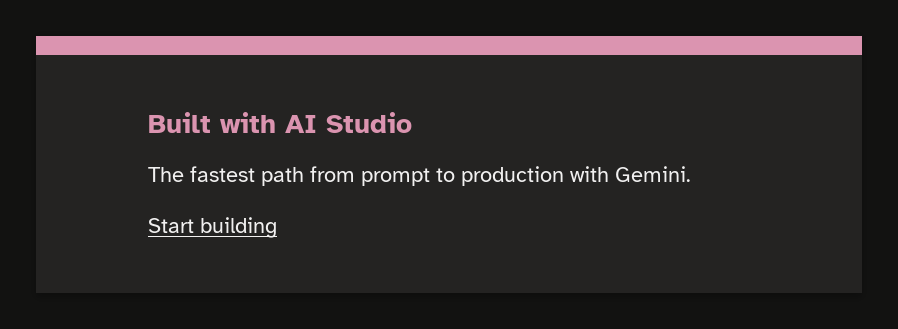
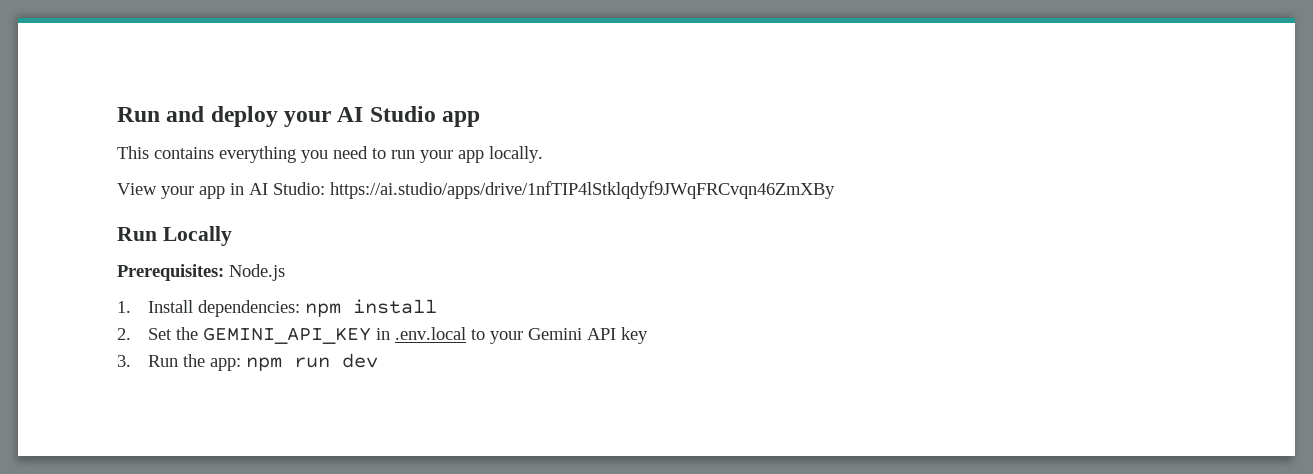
- Built with AI Studio
- The fastest path from prompt to production with Gemini.
- Start building
+ Run and deploy your AI Studio app
+ This contains everything you need to run your app locally.
+ View your app in AI Studio: https://ai.studio/apps/drive/1nfTIP4lStklqdyf9JWqFRCvqn46ZmXBy
+ Run Locally
+ Prerequisites: Node.js
+ 1. Install dependencies: npm install
+ 2. Set the GEMINI_API_KEY in .env.local to your Gemini API key
+ 3. Run the app: npm run dev

